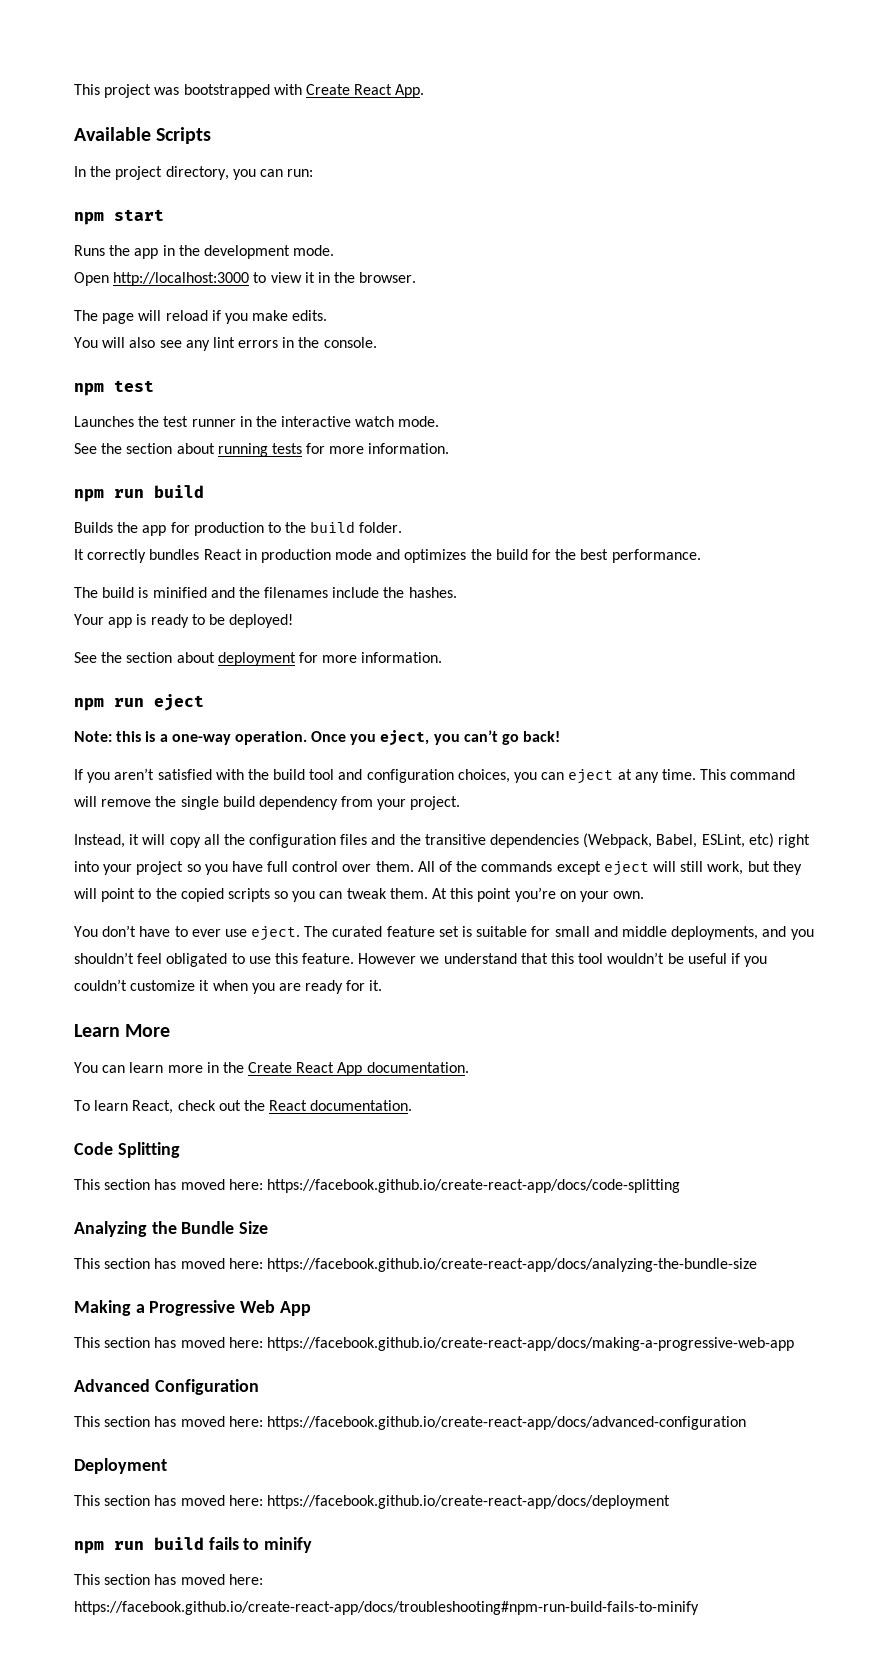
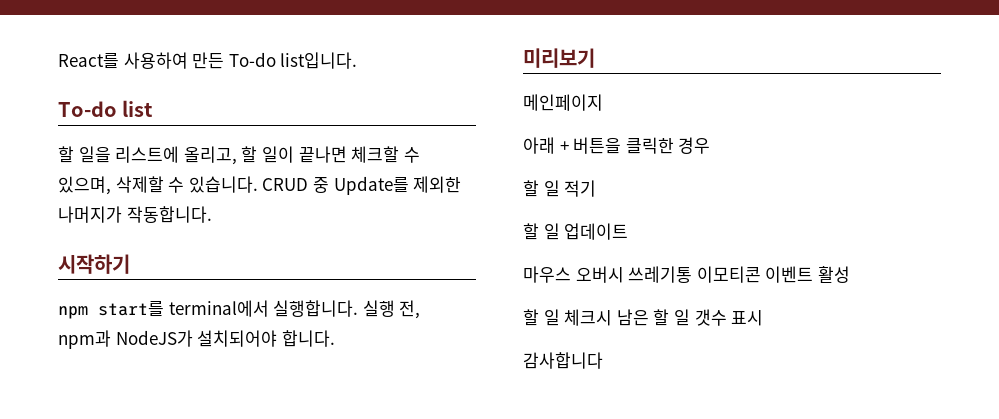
- This project was bootstrapped with Create React App.
- Available Scripts
- In the project directory, you can run:
- npm start
- Runs the app in the development mode.
- Open http://localhost:3000 to view it in the browser.
- The page will reload if you make edits.
- You will also see any lint errors in the console.
- npm test
- Launches the test runner in the interactive watch mode.
- See the section about running tests for more information.
- npm run build
- Builds the app for production to the build folder.
- It correctly bundles React in production mode and optimizes the build for the best performance.
- The build is minified and the filenames include the hashes.
- Your app is ready to be deployed!
- See the section about deployment for more information.
- npm run eject
- Note: this is a one-way operation. Once you eject, you can’t go back!
- If you aren’t satisfied with the build tool and configuration choices, you can eject at any time. This command will remove the single build dependency from your project.
- Instead, it will copy all the configuration files and the transitive dependencies (Webpack, Babel, ESLint, etc) right into your project so you have full control over them. All of the commands except eject will still work, but they will point to the copied scripts so you can tweak them. At this point you’re on your own.
- You don’t have to ever use eject. The curated feature set is suitable for small and middle deployments, and you shouldn’t feel obligated to use this feature. However we understand that this tool wouldn’t be useful if you couldn’t customize it when you are ready for it.
- Learn More
- You can learn more in the Create React App documentation.
- To learn React, check out the React documentation.
- Code Splitting
- This section has moved here: https://facebook.github.io/create-react-app/docs/code-splitting
- Analyzing the Bundle Size
- This section has moved here: https://facebook.github.io/create-react-app/docs/analyzing-the-bundle-size
- Making a Progressive Web App
- This section has moved here: https://facebook.github.io/create-react-app/docs/making-a-progressive-web-app
- Advanced Configuration
- This section has moved here: https://facebook.github.io/create-react-app/docs/advanced-configuration
- Deployment
- This section has moved here: https://facebook.github.io/create-react-app/docs/deployment
- npm run build fails to minify
- This section has moved here: https://facebook.github.io/create-react-app/docs/troubleshooting#npm-run-build-fails-to-minify
+ React를 사용하여 만든 To-do list입니다.
+ To-do list
+ 할 일을 리스트에 올리고, 할 일이 끝나면 체크할 수 있으며, 삭제할 수 있습니다. CRUD 중 Update를 제외한 나머지가 작동합니다.
+ 시작하기
+ npm start를 terminal에서 실행합니다. 실행 전, npm과 NodeJS가 설치되어야 합니다.
+ 미리보기
+ 메인페이지
+ 아래 + 버튼을 클릭한 경우
+ 할 일 적기
+ 할 일 업데이트
+ 마우스 오버시 쓰레기통 이모티콘 이벤트 활성
+ 할 일 체크시 남은 할 일 갯수 표시
+ 감사합니다

